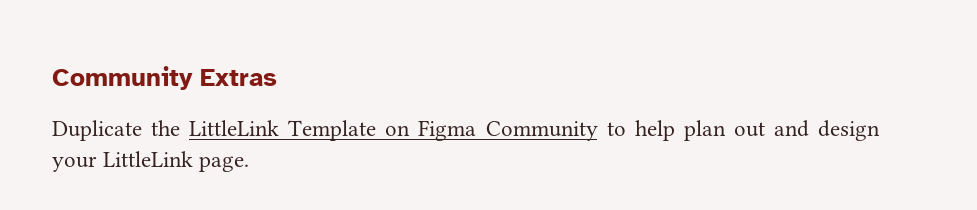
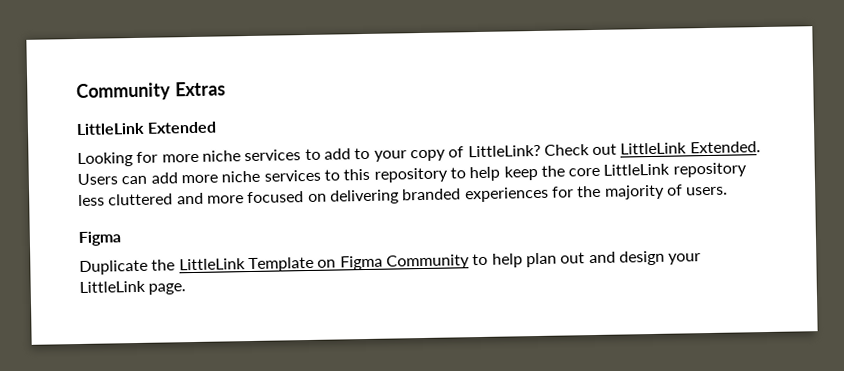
+ LittleLink Extended
+ Looking for more niche services to add to your copy of LittleLink? Check out LittleLink Extended. Users can add more niche services to this repository to help keep the core LittleLink repository less cluttered and more focused on delivering branded experiences for the majority of users.
+ Figma

